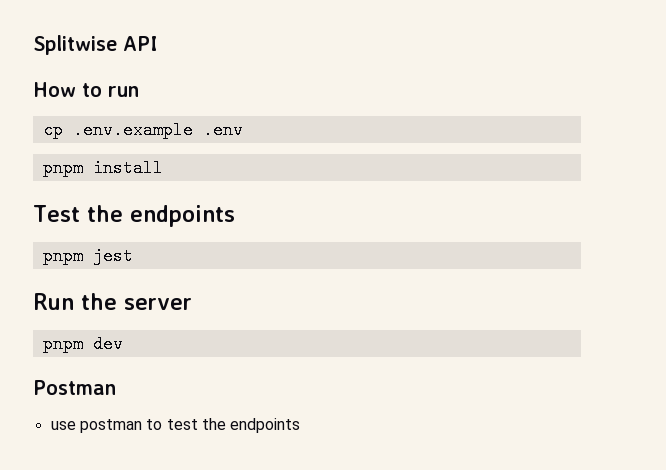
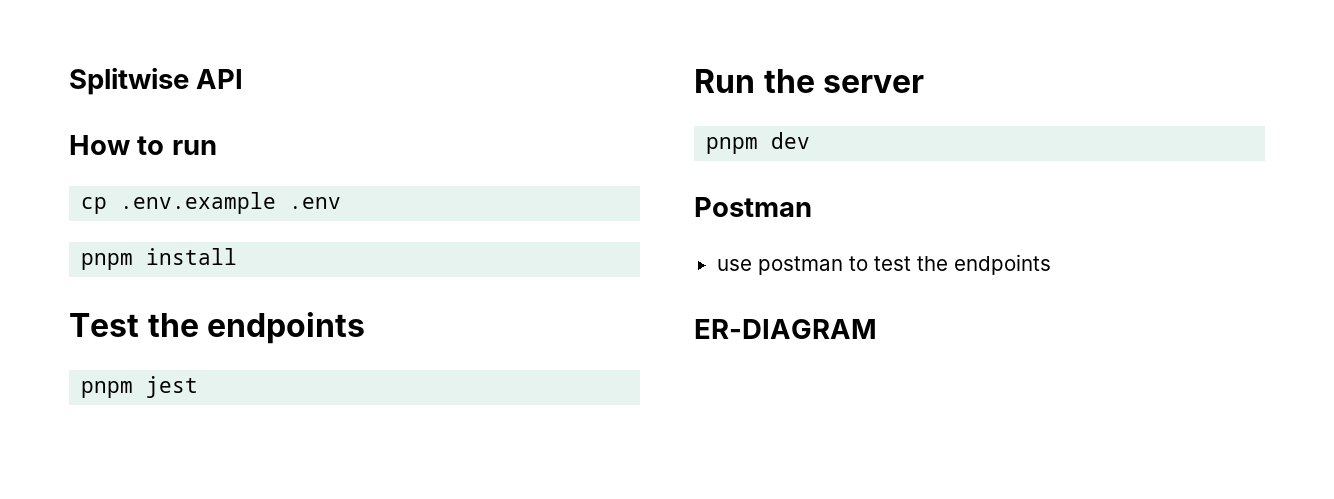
+ ER-DIAGRAM

